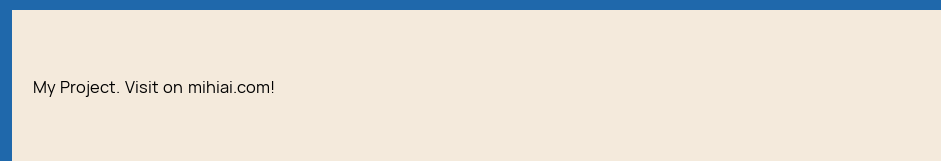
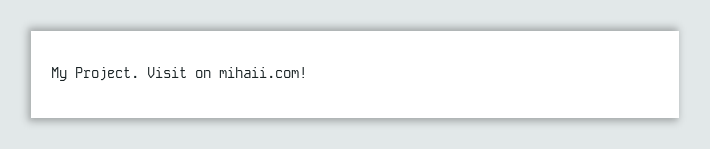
- Visit on mihiai.com!
+ Visit on mihaii.com!

